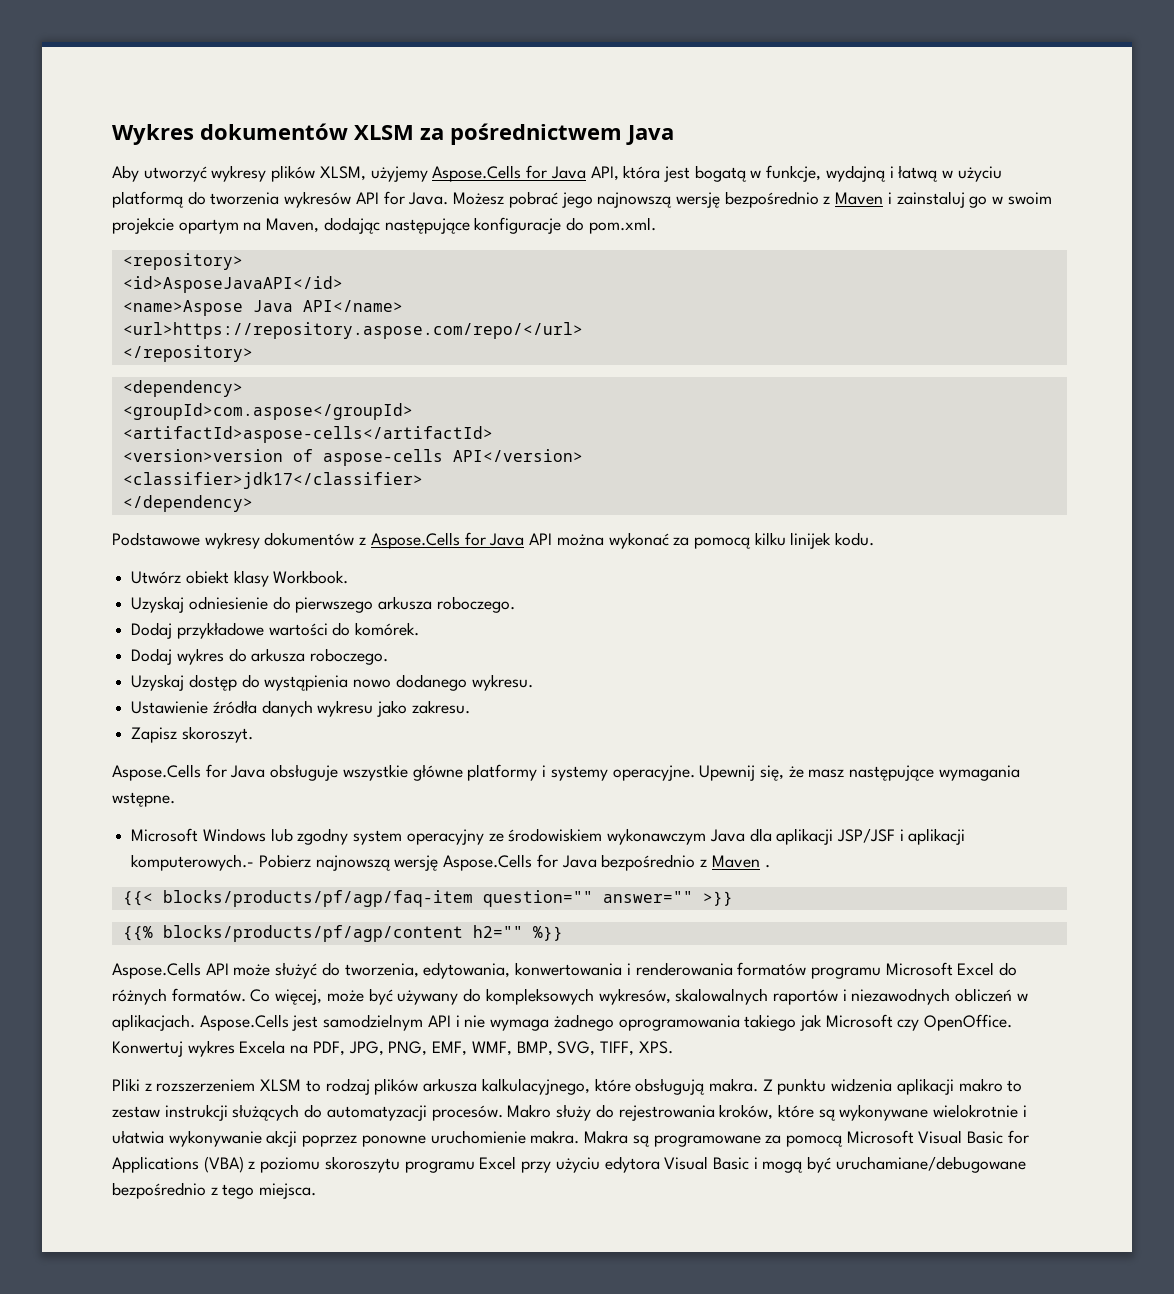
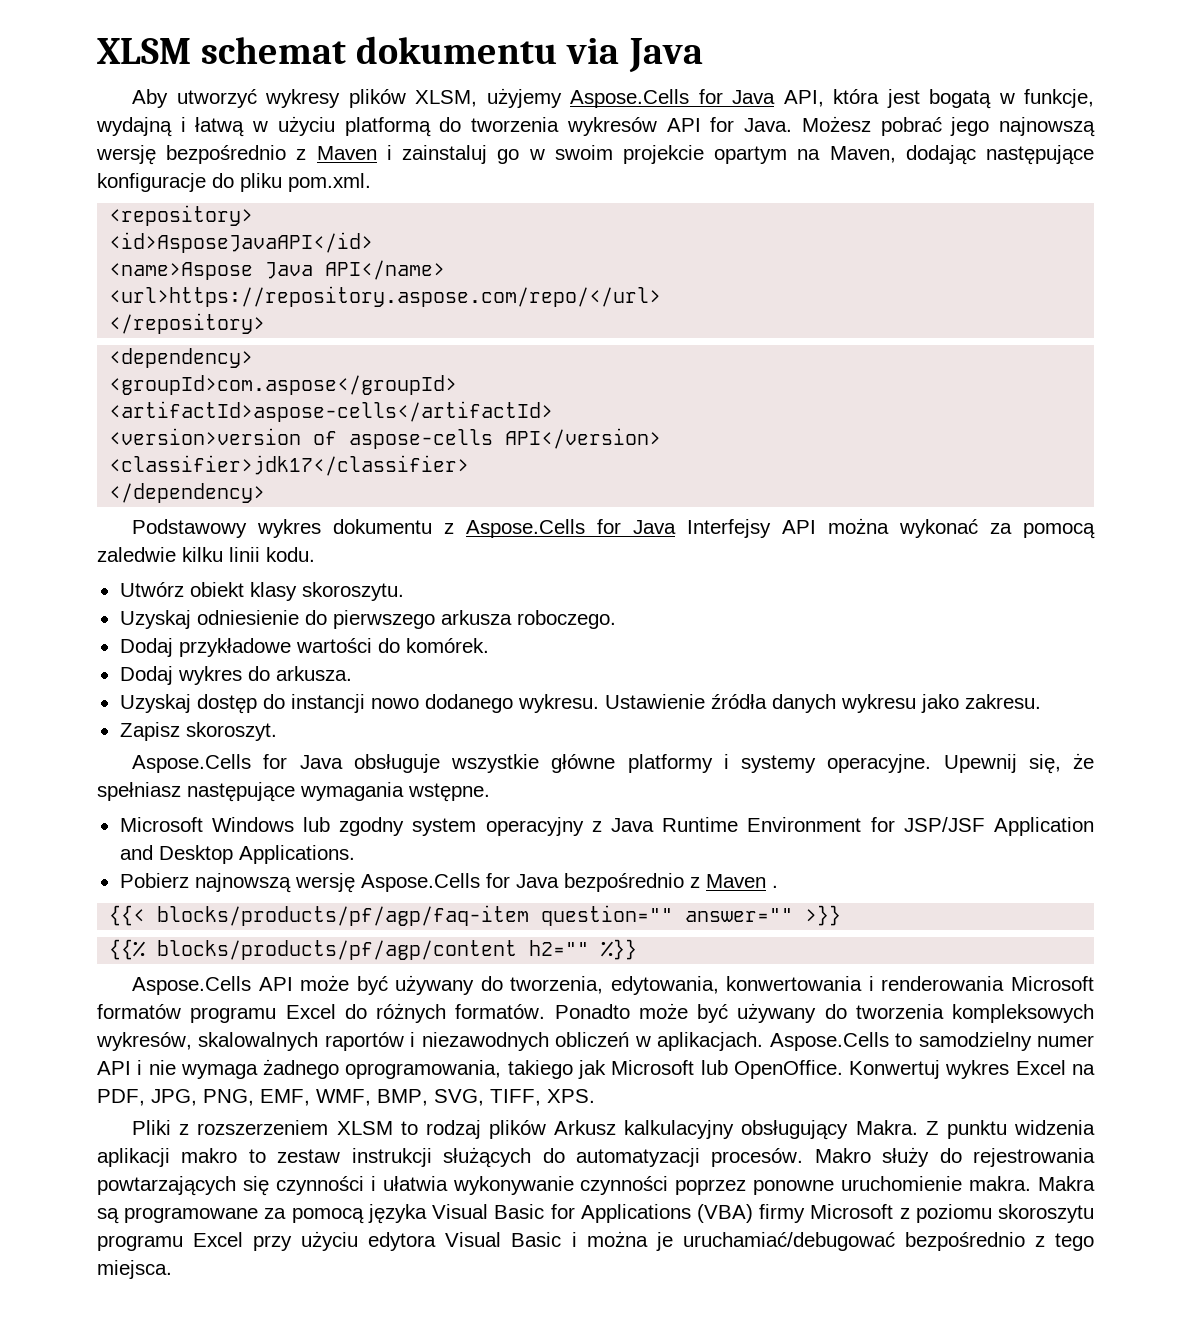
- Wykres dokumentów XLSM za pośrednictwem Java
+ XLSM schemat dokumentu via Java
- Możesz pobrać jego najnowszą wersję bezpośrednio z Maven i zainstaluj go w swoim projekcie opartym na Maven, dodając następujące konfiguracje do pom.xml.
+ Możesz pobrać jego najnowszą wersję bezpośrednio z Maven i zainstaluj go w swoim projekcie opartym na Maven, dodając następujące konfiguracje do pliku pom.xml.
- Podstawowe wykresy dokumentów z Aspose.Cells for Java API można wykonać za pomocą kilku linijek kodu.
+ Podstawowy wykres dokumentu z Aspose.Cells for Java Interfejsy API można wykonać za pomocą zaledwie kilku linii kodu.
- Utwórz obiekt klasy Workbook.
+ Utwórz obiekt klasy skoroszytu.
- Dodaj wykres do arkusza roboczego.
+ Dodaj wykres do arkusza.
- Uzyskaj dostęp do wystąpienia nowo dodanego wykresu.
- Ustawienie źródła danych wykresu jako zakresu.
+ Uzyskaj dostęp do instancji nowo dodanego wykresu. Ustawienie źródła danych wykresu jako zakresu.
- Upewnij się, że masz następujące wymagania wstępne.
+ Upewnij się, że spełniasz następujące wymagania wstępne.
- Microsoft Windows lub zgodny system operacyjny ze środowiskiem wykonawczym Java dla aplikacji JSP/JSF i aplikacji komputerowych.- Pobierz najnowszą wersję Aspose.Cells for Java bezpośrednio z Maven .
+ Microsoft Windows lub zgodny system operacyjny z Java Runtime Environment for JSP/JSF Application and Desktop Applications.
+ Pobierz najnowszą wersję Aspose.Cells for Java bezpośrednio z Maven .
- Aspose.Cells API może służyć do tworzenia, edytowania, konwertowania i renderowania formatów programu Microsoft Excel do różnych formatów.
+ Aspose.Cells API może być używany do tworzenia, edytowania, konwertowania i renderowania Microsoft formatów programu Excel do różnych formatów.
- Co więcej, może być używany do kompleksowych wykresów, skalowalnych raportów i niezawodnych obliczeń w aplikacjach.
+ Ponadto może być używany do tworzenia kompleksowych wykresów, skalowalnych raportów i niezawodnych obliczeń w aplikacjach.
- Aspose.Cells jest samodzielnym API i nie wymaga żadnego oprogramowania takiego jak Microsoft czy OpenOffice.
+ Aspose.Cells to samodzielny numer API i nie wymaga żadnego oprogramowania, takiego jak Microsoft lub OpenOffice.
- Konwertuj wykres Excela na PDF, JPG, PNG, EMF, WMF, BMP, SVG, TIFF, XPS.
+ Konwertuj wykres Excel na PDF, JPG, PNG, EMF, WMF, BMP, SVG, TIFF, XPS.
- Pliki z rozszerzeniem XLSM to rodzaj plików arkusza kalkulacyjnego, które obsługują makra.
+ Pliki z rozszerzeniem XLSM to rodzaj plików Arkusz kalkulacyjny obsługujący Makra.
- Makro służy do rejestrowania kroków, które są wykonywane wielokrotnie i ułatwia wykonywanie akcji poprzez ponowne uruchomienie makra.
+ Makro służy do rejestrowania powtarzających się czynności i ułatwia wykonywanie czynności poprzez ponowne uruchomienie makra.
- Makra są programowane za pomocą Microsoft Visual Basic for Applications (VBA) z poziomu skoroszytu programu Excel przy użyciu edytora Visual Basic i mogą być uruchamiane/debugowane bezpośrednio z tego miejsca.
+ Makra są programowane za pomocą języka Visual Basic for Applications (VBA) firmy Microsoft z poziomu skoroszytu programu Excel przy użyciu edytora Visual Basic i można je uruchamiać/debugować bezpośrednio z tego miejsca.

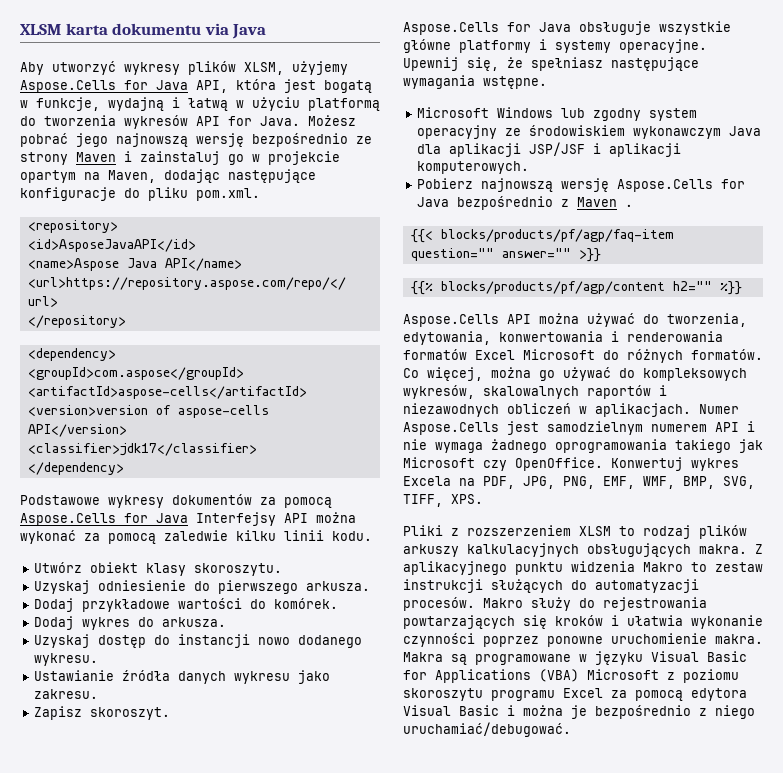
- XLSM schemat dokumentu via Java
+ XLSM karta dokumentu via Java
- Możesz pobrać jego najnowszą wersję bezpośrednio z Maven i zainstaluj go w swoim projekcie opartym na Maven, dodając następujące konfiguracje do pliku pom.xml.
+ Możesz pobrać jego najnowszą wersję bezpośrednio ze strony Maven i zainstaluj go w projekcie opartym na Maven, dodając następujące konfiguracje do pliku pom.xml.
- Podstawowy wykres dokumentu z Aspose.Cells for Java Interfejsy API można wykonać za pomocą zaledwie kilku linii kodu.
+ Podstawowe wykresy dokumentów za pomocą Aspose.Cells for Java Interfejsy API można wykonać za pomocą zaledwie kilku linii kodu.
- Uzyskaj odniesienie do pierwszego arkusza roboczego.
+ Uzyskaj odniesienie do pierwszego arkusza.
- Uzyskaj dostęp do instancji nowo dodanego wykresu. Ustawienie źródła danych wykresu jako zakresu.
+ Uzyskaj dostęp do instancji nowo dodanego wykresu.
+ Ustawianie źródła danych wykresu jako zakresu.
- Microsoft Windows lub zgodny system operacyjny z Java Runtime Environment for JSP/JSF Application and Desktop Applications.
+ Microsoft Windows lub zgodny system operacyjny ze środowiskiem wykonawczym Java dla aplikacji JSP/JSF i aplikacji komputerowych.
- Aspose.Cells API może być używany do tworzenia, edytowania, konwertowania i renderowania Microsoft formatów programu Excel do różnych formatów. Ponadto może być używany do tworzenia kompleksowych wykresów, skalowalnych raportów i niezawodnych obliczeń w aplikacjach.
+ Aspose.Cells API można używać do tworzenia, edytowania, konwertowania i renderowania formatów Excel Microsoft do różnych formatów. Co więcej, można go używać do kompleksowych wykresów, skalowalnych raportów i niezawodnych obliczeń w aplikacjach.
- Aspose.Cells to samodzielny numer API i nie wymaga żadnego oprogramowania, takiego jak Microsoft lub OpenOffice.
+ Numer Aspose.Cells jest samodzielnym numerem API i nie wymaga żadnego oprogramowania takiego jak Microsoft czy OpenOffice.
- Konwertuj wykres Excel na PDF, JPG, PNG, EMF, WMF, BMP, SVG, TIFF, XPS.
+ Konwertuj wykres Excela na PDF, JPG, PNG, EMF, WMF, BMP, SVG, TIFF, XPS.
- Pliki z rozszerzeniem XLSM to rodzaj plików Arkusz kalkulacyjny obsługujący Makra. Z punktu widzenia aplikacji makro to zestaw instrukcji służących do automatyzacji procesów.
+ Pliki z rozszerzeniem XLSM to rodzaj plików arkuszy kalkulacyjnych obsługujących makra. Z aplikacyjnego punktu widzenia Makro to zestaw instrukcji służących do automatyzacji procesów.
- Makro służy do rejestrowania powtarzających się czynności i ułatwia wykonywanie czynności poprzez ponowne uruchomienie makra.
+ Makro służy do rejestrowania powtarzających się kroków i ułatwia wykonanie czynności poprzez ponowne uruchomienie makra.
- Makra są programowane za pomocą języka Visual Basic for Applications (VBA) firmy Microsoft z poziomu skoroszytu programu Excel przy użyciu edytora Visual Basic i można je uruchamiać/debugować bezpośrednio z tego miejsca.
+ Makra są programowane w języku Visual Basic for Applications (VBA) Microsoft z poziomu skoroszytu programu Excel za pomocą edytora Visual Basic i można je bezpośrednio z niego uruchamiać/debugować.

